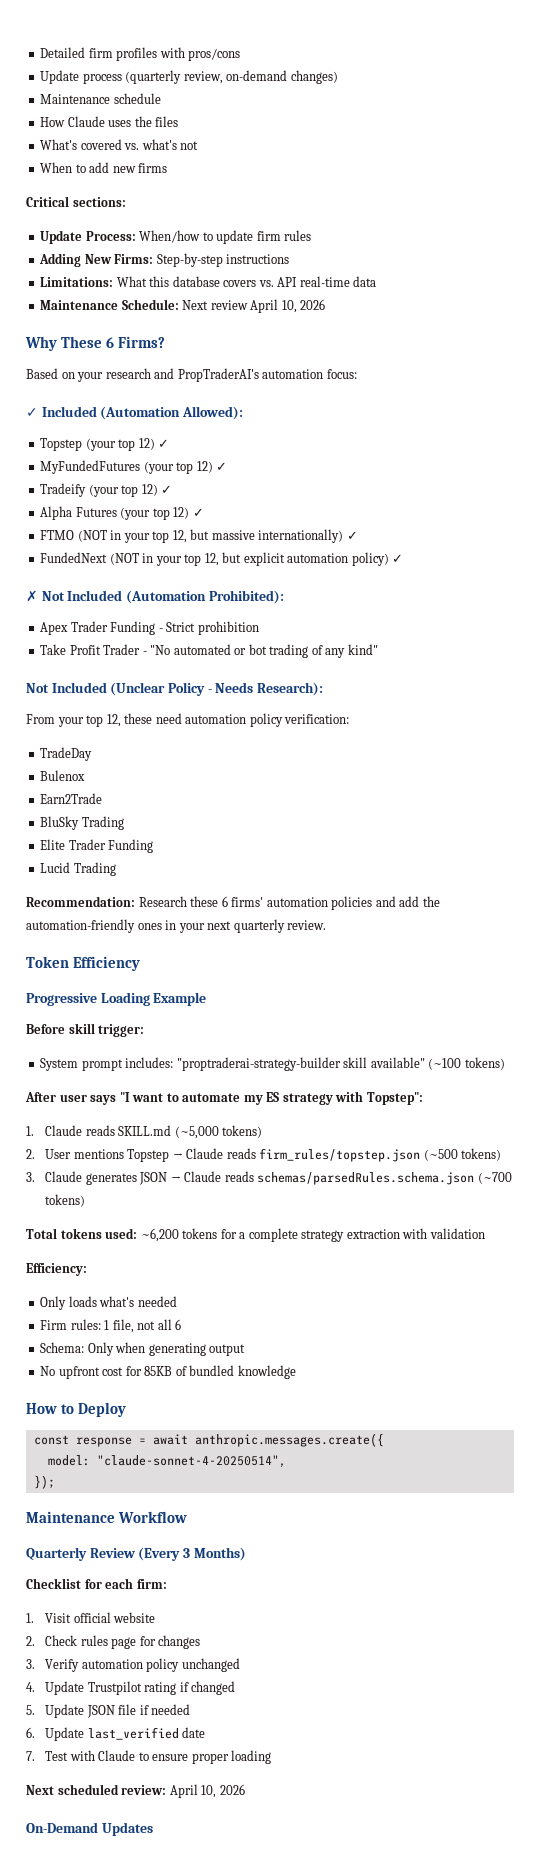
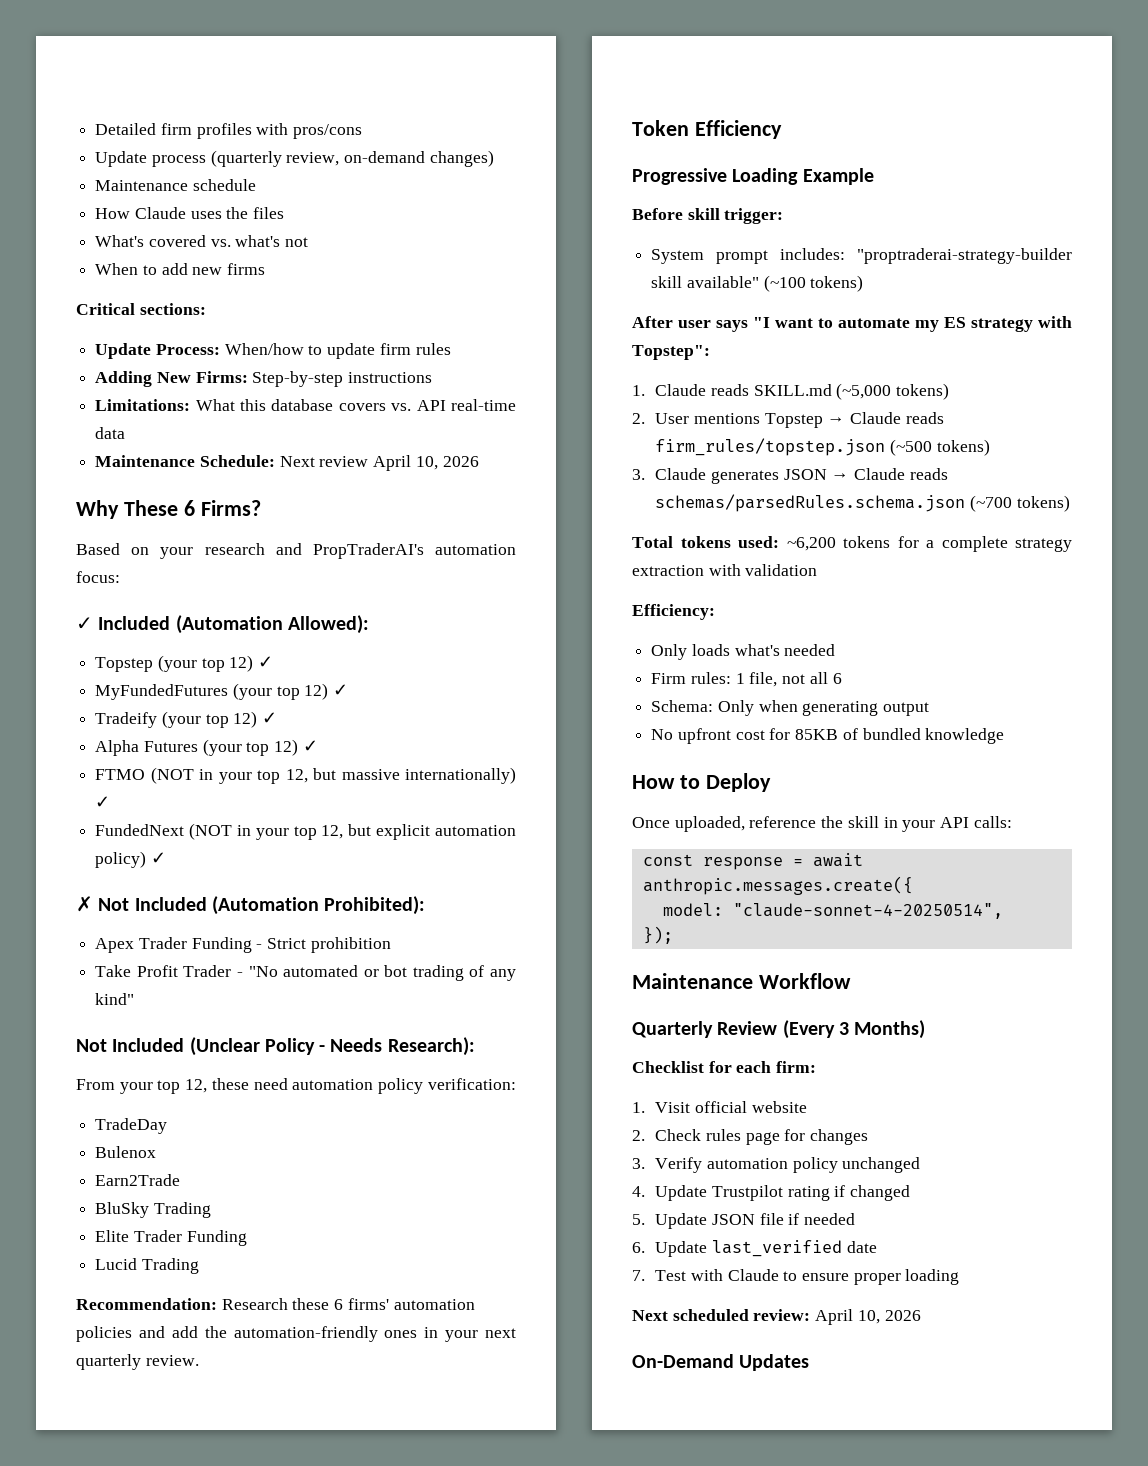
+ Once uploaded, reference the skill in your API calls:

